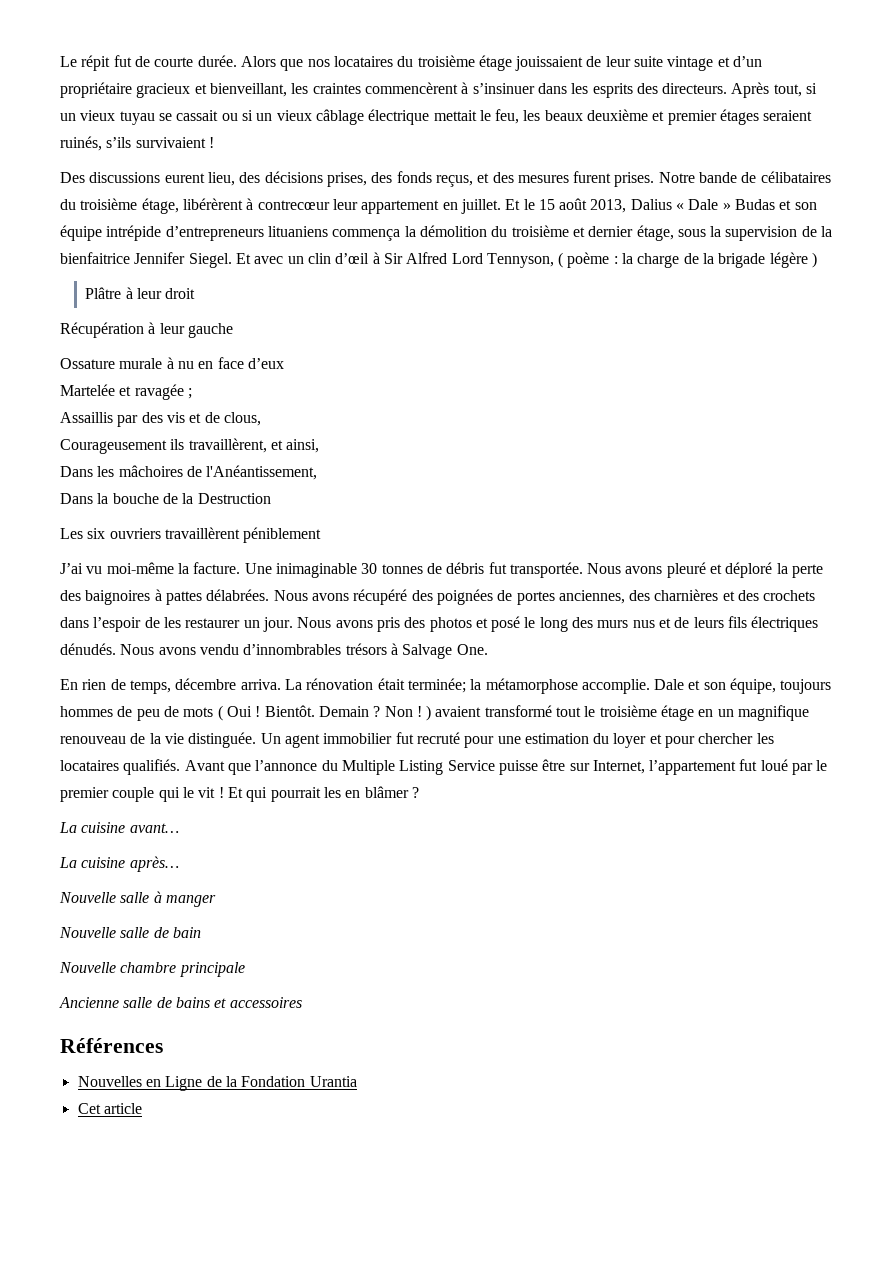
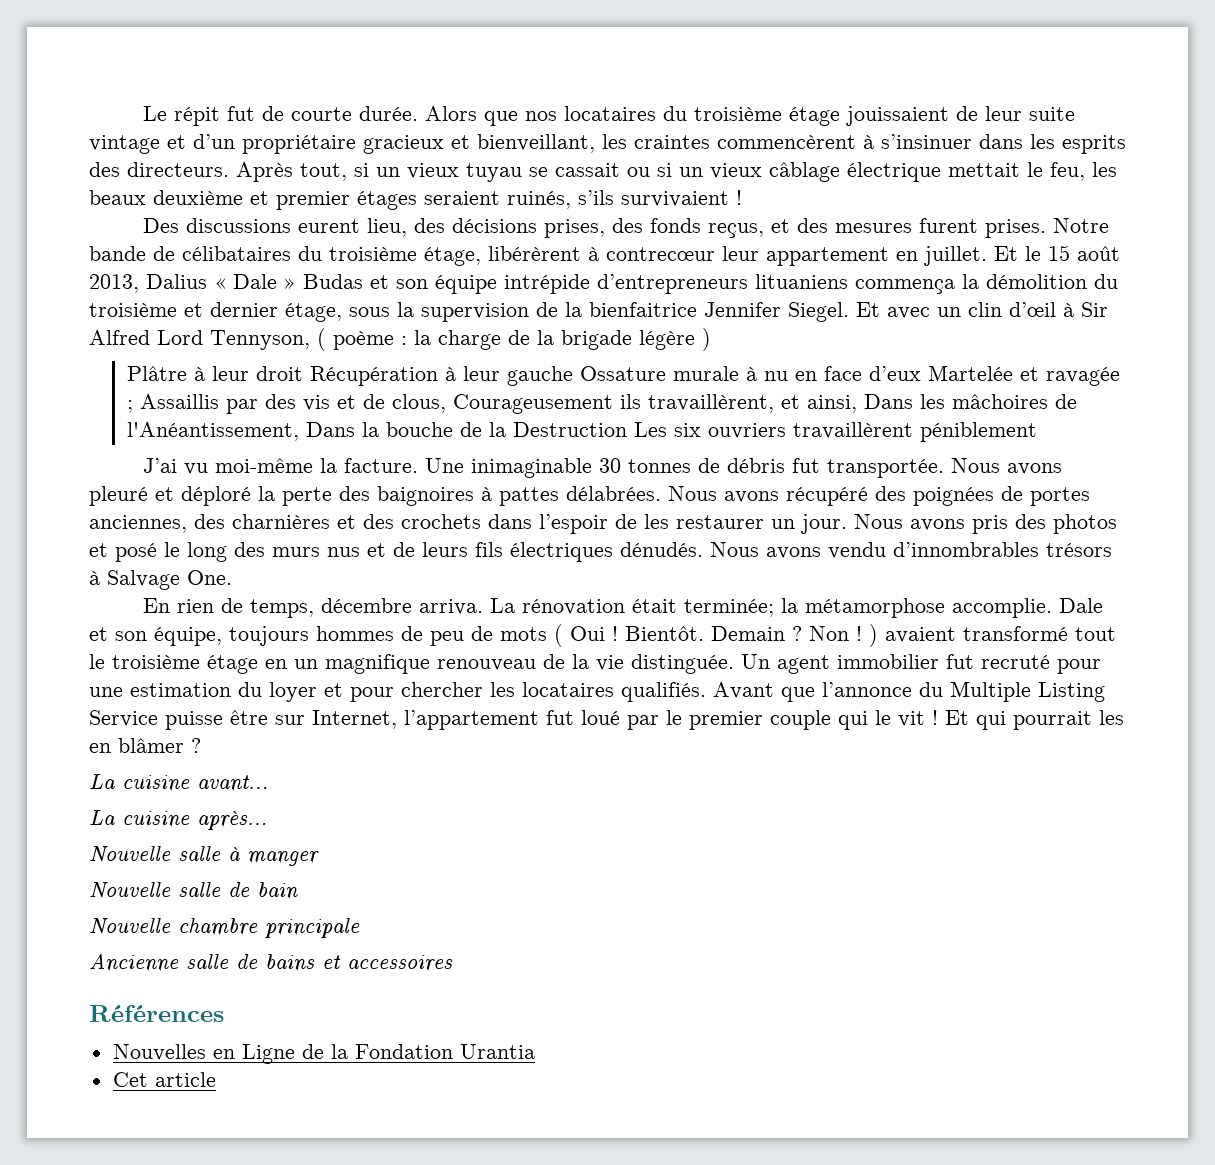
- Plâtre à leur droit
- Récupération à leur gauche
- Ossature murale à nu en face d’eux
- Martelée et ravagée ;
- Assaillis par des vis et de clous,
- Courageusement ils travaillèrent, et ainsi,
- Dans les mâchoires de l'Anéantissement,
- Dans la bouche de la Destruction
- Les six ouvriers travaillèrent péniblement
+ Plâtre à leur droit Récupération à leur gauche Ossature murale à nu en face d’eux Martelée et ravagée ; Assaillis par des vis et de clous, Courageusement ils travaillèrent, et ainsi, Dans les mâchoires de l'Anéantissement, Dans la bouche de la Destruction Les six ouvriers travaillèrent péniblement

